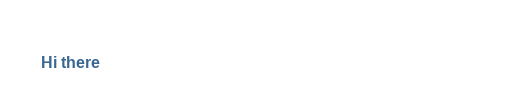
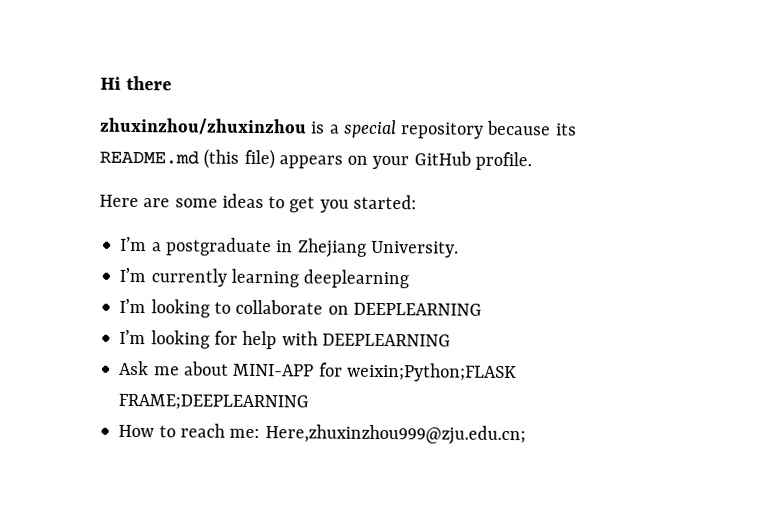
+ zhuxinzhou/zhuxinzhou is a special repository because its README.md (this file) appears on your GitHub profile.
+ Here are some ideas to get you started:
+ I’m a postgraduate in Zhejiang University.
+ I’m currently learning deeplearning
+ I’m looking to collaborate on DEEPLEARNING
+ I’m looking for help with DEEPLEARNING
+ Ask me about MINI-APP for weixin;Python;FLASK FRAME;DEEPLEARNING
+ How to reach me: Here,zhuxinzhou999@zju.edu.cn;

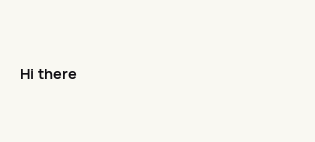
- zhuxinzhou/zhuxinzhou is a special repository because its README.md (this file) appears on your GitHub profile.
- Here are some ideas to get you started:
- I’m a postgraduate in Zhejiang University.
- I’m currently learning deeplearning
- I’m looking to collaborate on DEEPLEARNING
- I’m looking for help with DEEPLEARNING
- Ask me about MINI-APP for weixin;Python;FLASK FRAME;DEEPLEARNING
- How to reach me: Here,zhuxinzhou999@zju.edu.cn;

